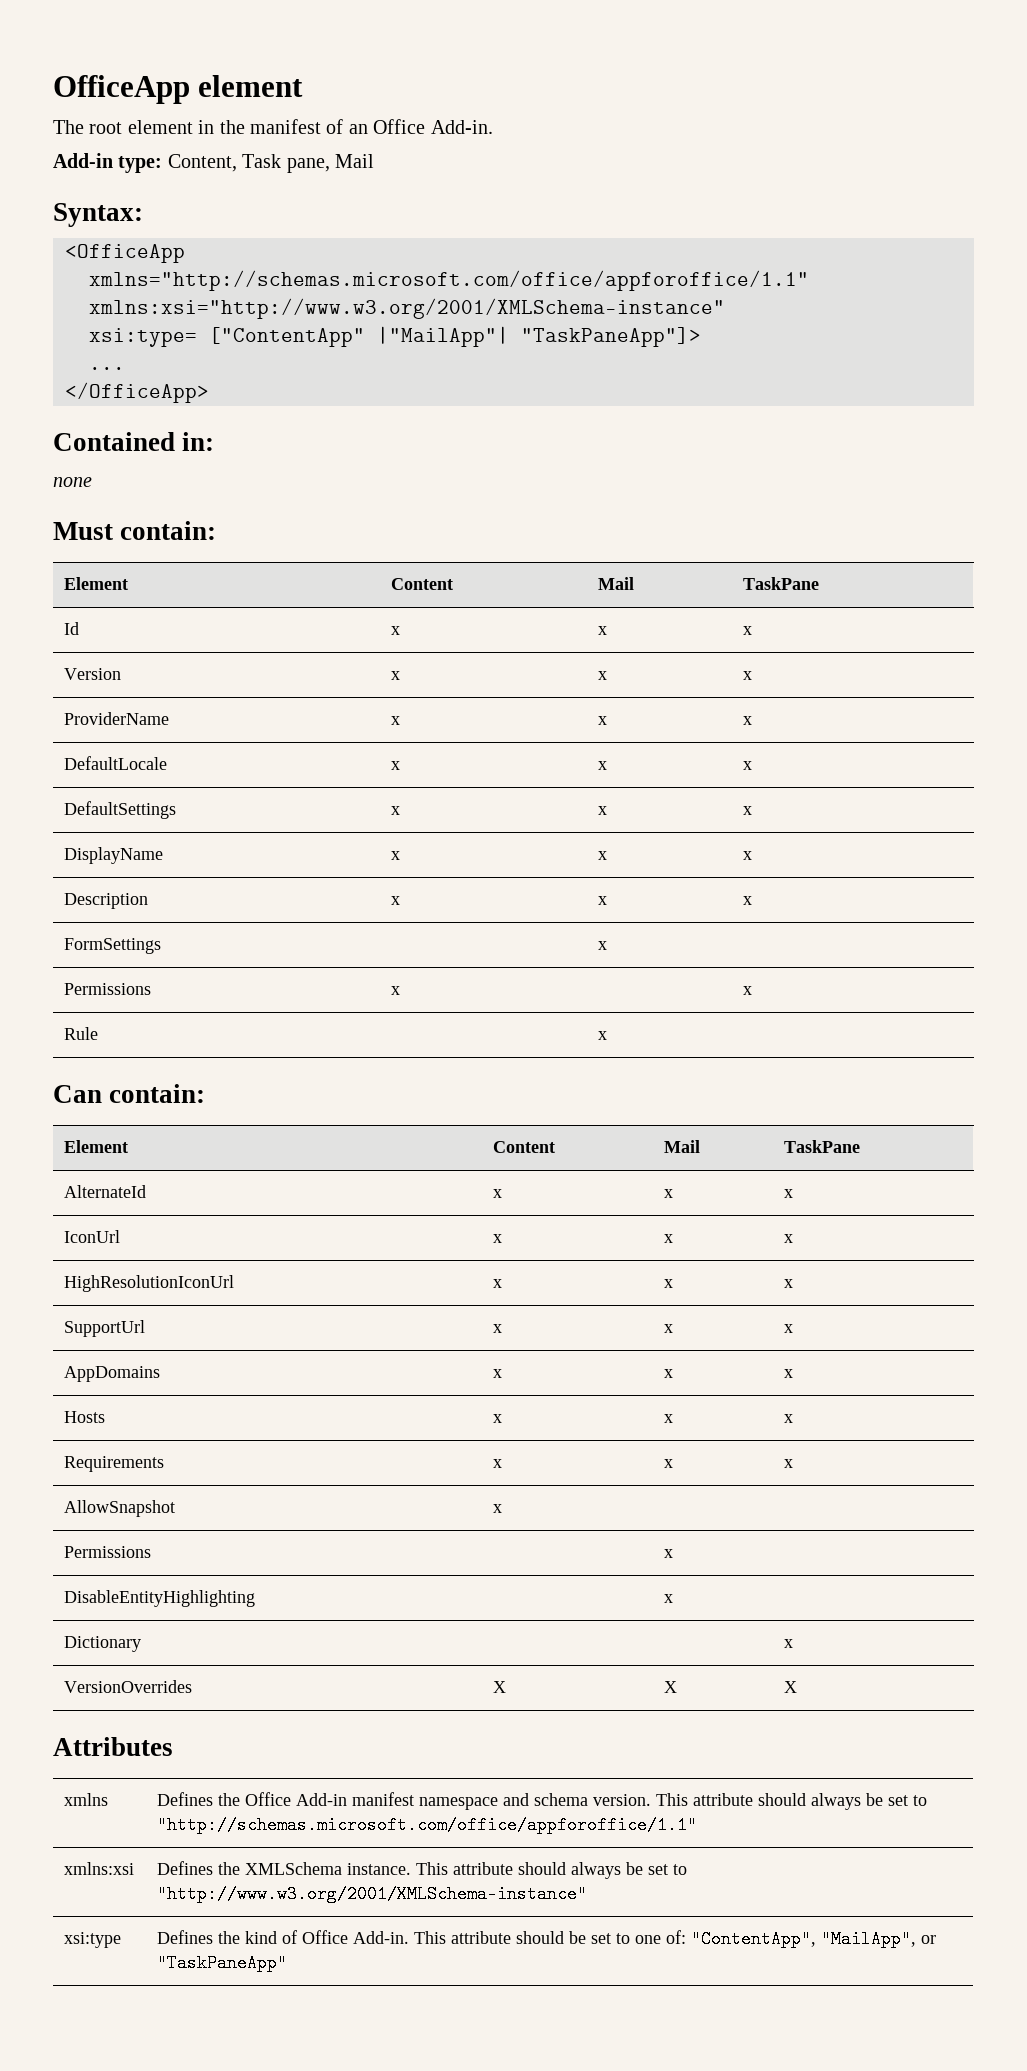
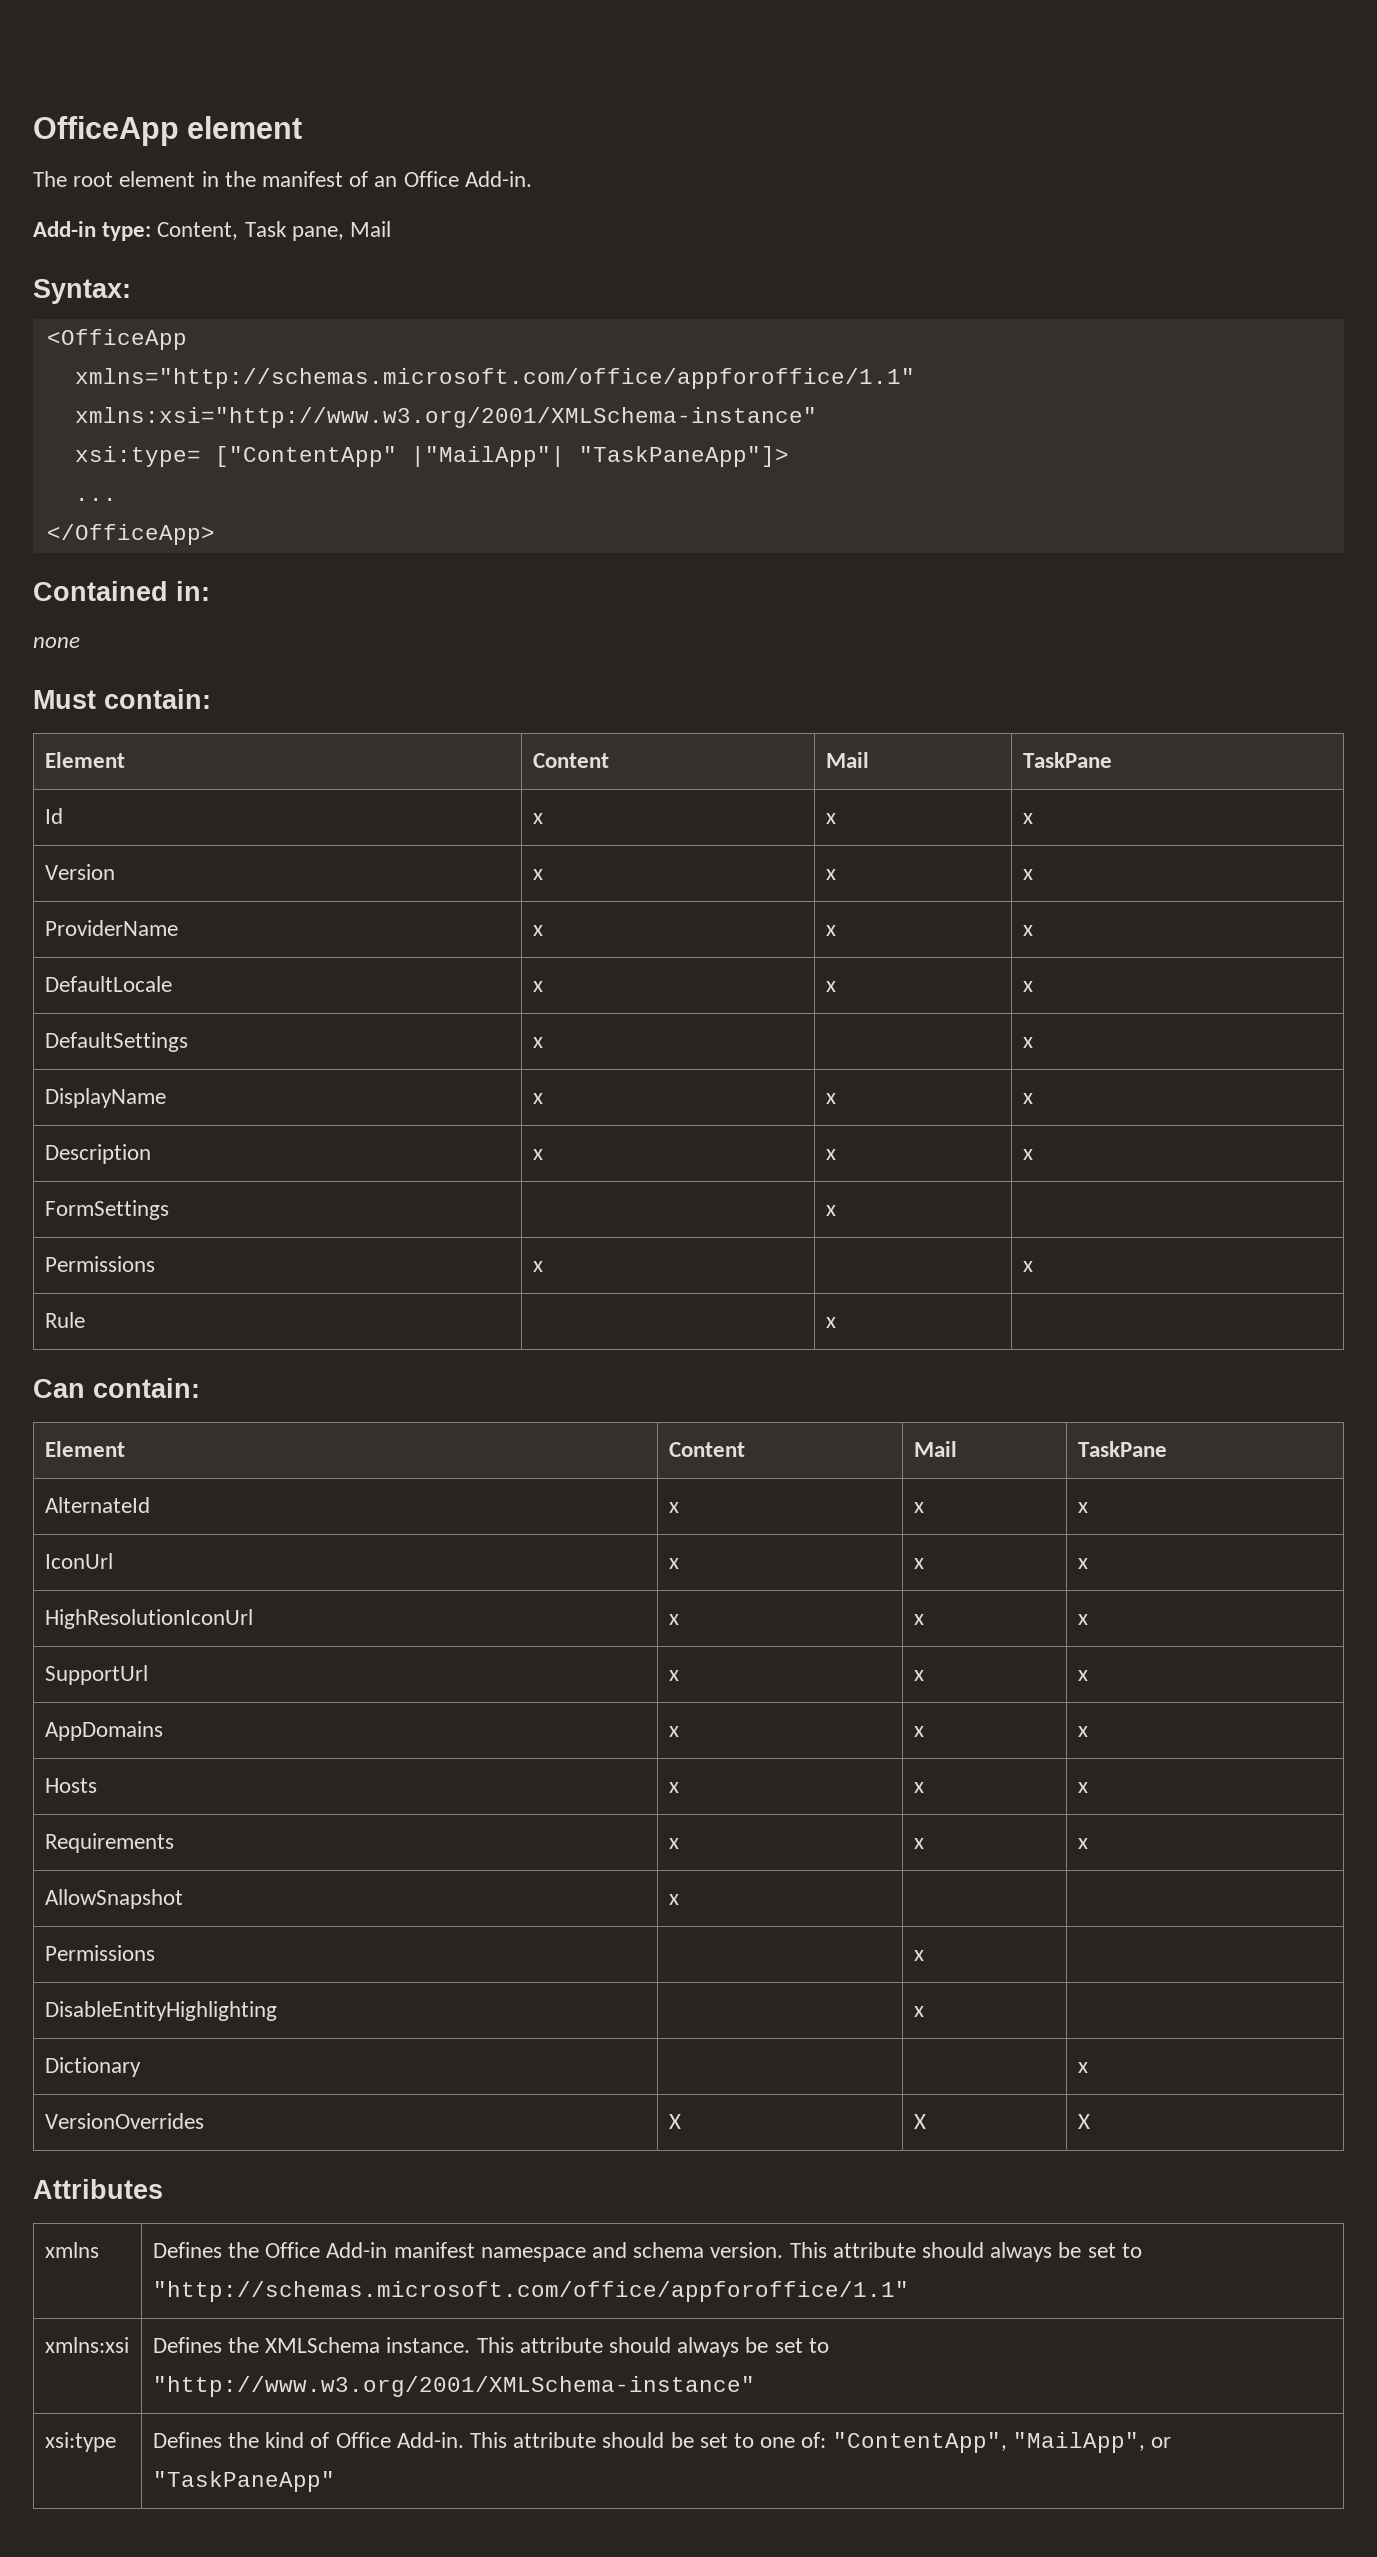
- DefaultSettings | x | x | x
+ DefaultSettings | x | | x

